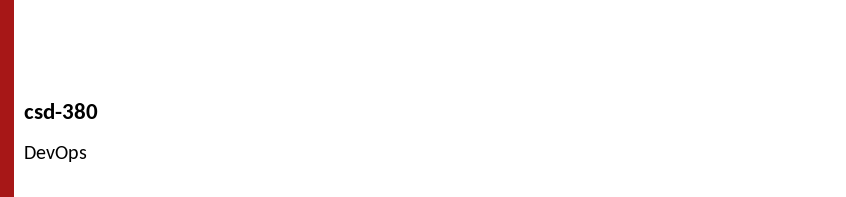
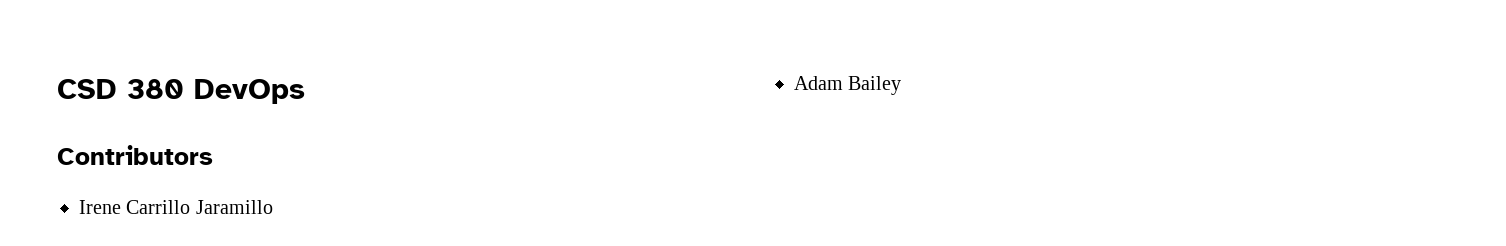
- csd-380
- DevOps
+ CSD 380 DevOps
+ Contributors
+ Irene Carrillo Jaramillo
+ Adam Bailey

